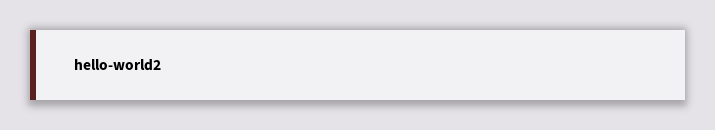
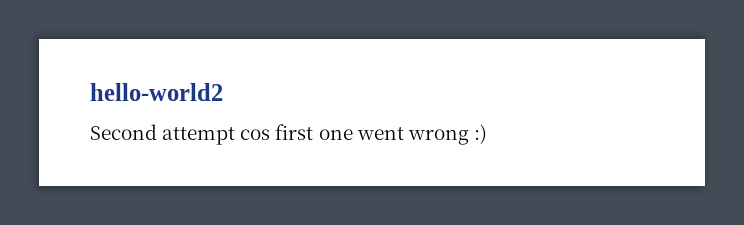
+ Second attempt cos first one went wrong :)

